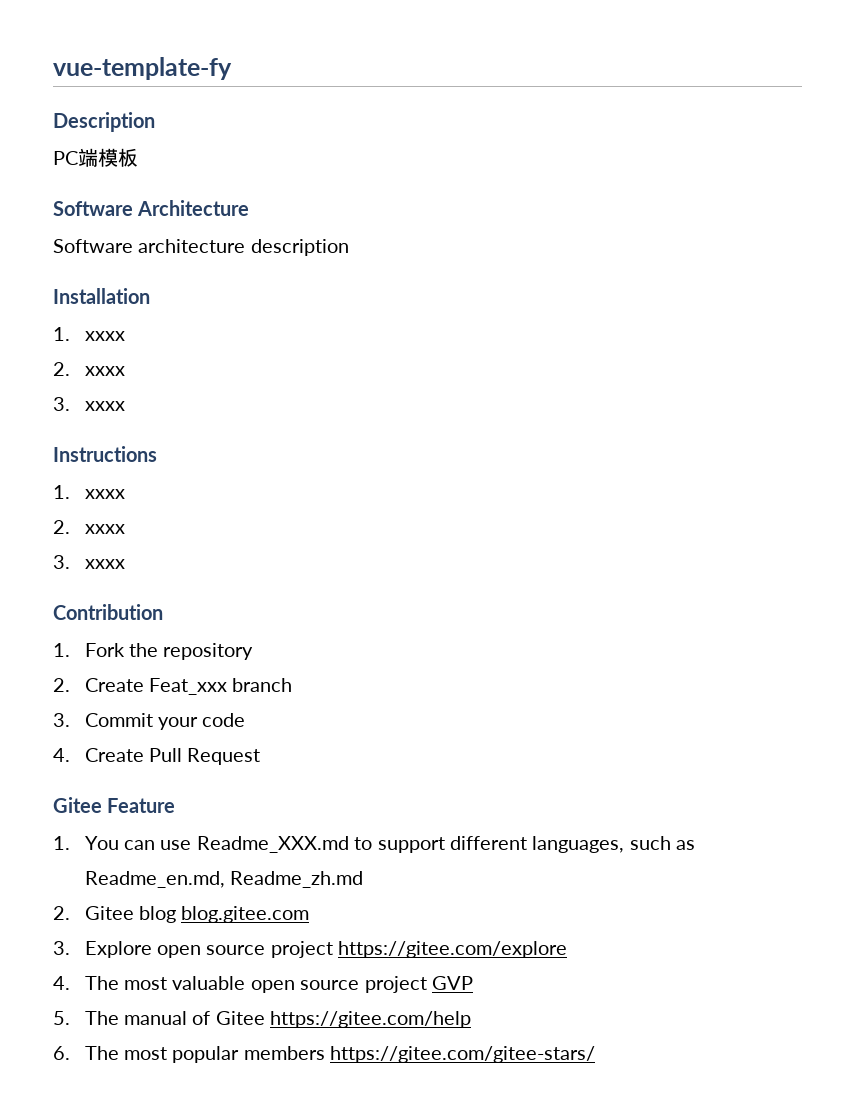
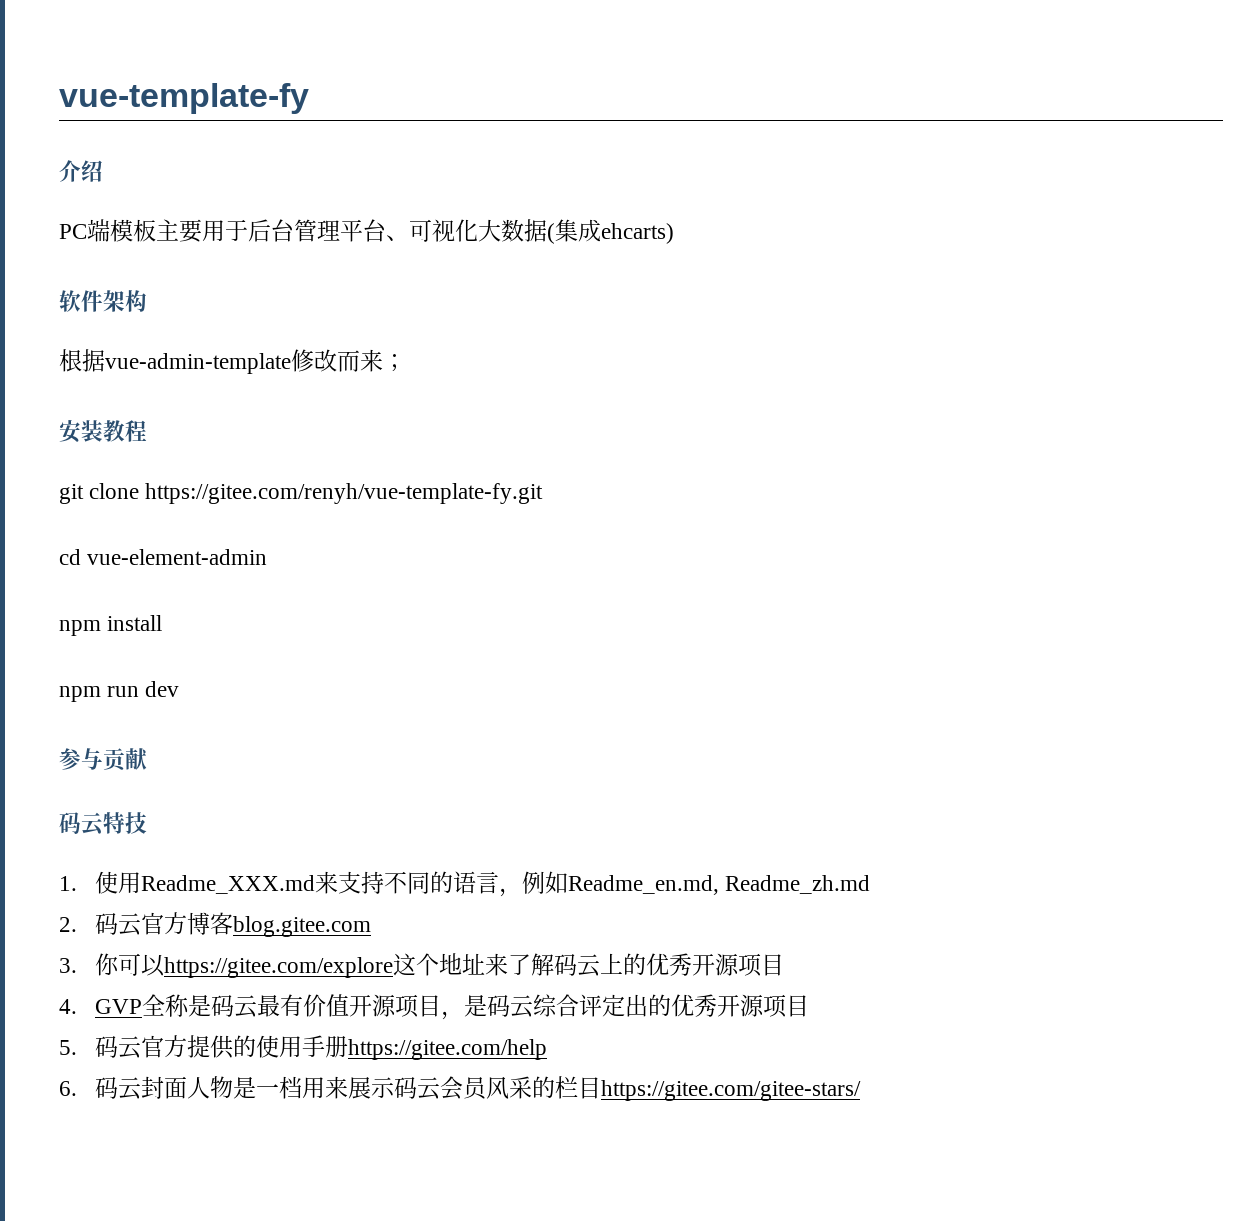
- Description
+ 介绍
- PC端模板
- Software Architecture
- Software architecture description
- Installation
- 1. xxxx
- 2. xxxx
- 3. xxxx
- Instructions
- 1. xxxx
- 2. xxxx
- 3. xxxx
- Contribution
- 1. Fork the repository
- 2. Create Feat_xxx branch
- 3. Commit your code
- 4. Create Pull Request
- Gitee Feature
- 1. You can use Readme_XXX.md to support different languages, such as Readme_en.md, Readme_zh.md
+ PC端模板主要用于后台管理平台、可视化大数据(集成ehcarts)
+ 软件架构
+ 根据vue-admin-template修改而来；
+ 安装教程
+ git clone https://gitee.com/renyh/vue-template-fy.git
+ cd vue-element-admin
+ npm install
+ npm run dev
+ 参与贡献
+ 码云特技
+ 1.使用Readme_XXX.md来支持不同的语言，例如Readme_en.md, Readme_zh.md
- 2. Gitee blog blog.gitee.com
+ 2.码云官方博客blog.gitee.com
- 3. Explore open source project https://gitee.com/explore
- 4. The most valuable open source project GVP
- 5. The manual of Gitee https://gitee.com/help
- 6. The most popular members https://gitee.com/gitee-stars/
+ 3.你可以https://gitee.com/explore这个地址来了解码云上的优秀开源项目
+ 4. GVP全称是码云最有价值开源项目，是码云综合评定出的优秀开源项目
+ 5.码云官方提供的使用手册https://gitee.com/help
+ 6.码云封面人物是一档用来展示码云会员风采的栏目https://gitee.com/gitee-stars/

